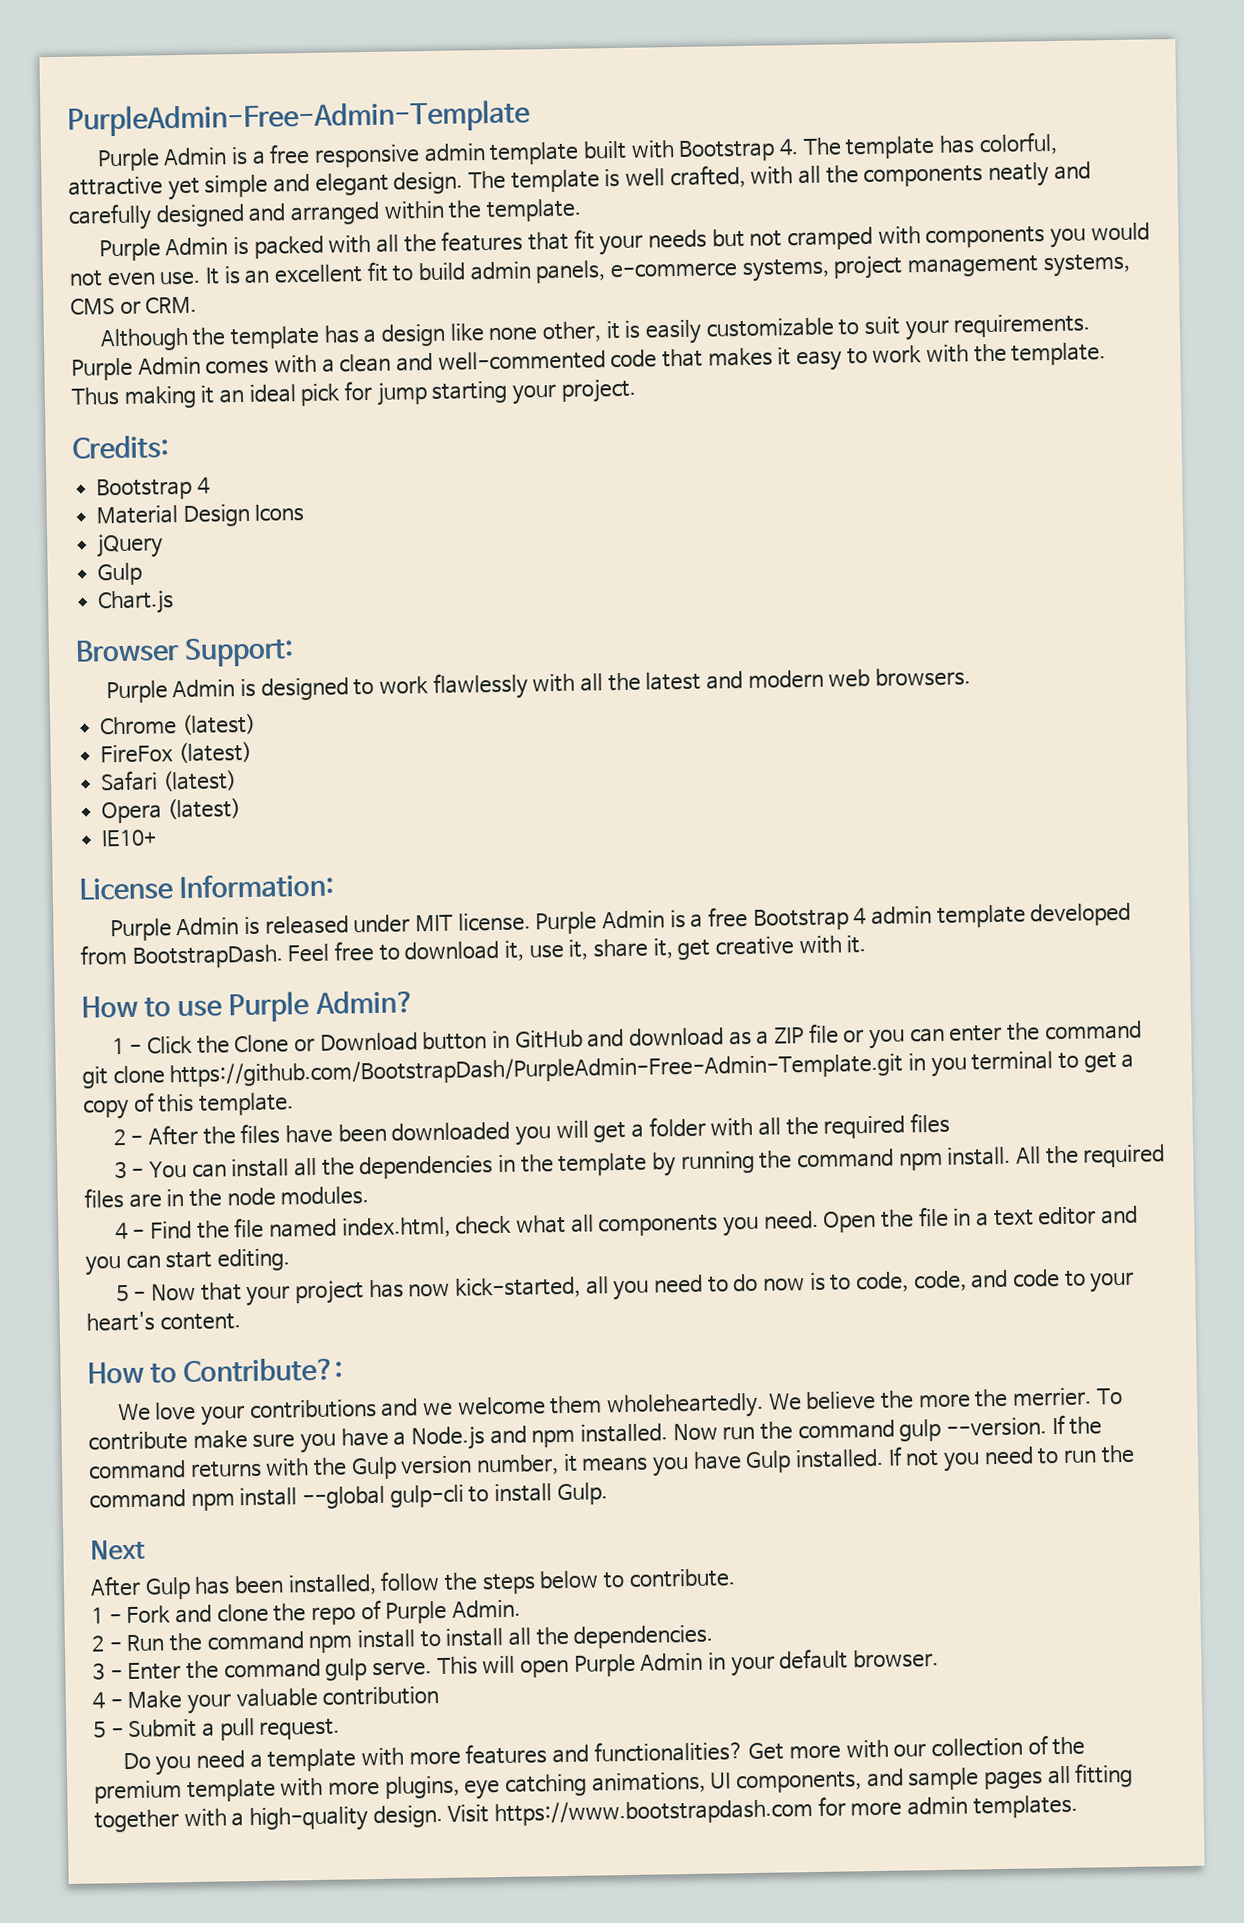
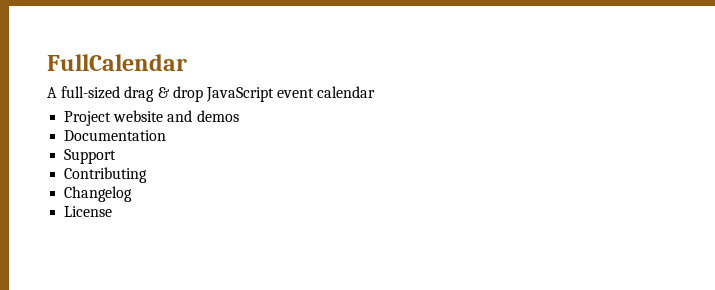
- PurpleAdmin-Free-Admin-Template
- Purple Admin is a free responsive admin template built with Bootstrap 4. The template has colorful, attractive yet simple and elegant design. The template is well crafted, with all the components neatly and carefully designed and arranged within the template.
- Purple Admin is packed with all the features that fit your needs but not cramped with components you would not even use. It is an excellent fit to build admin panels, e-commerce systems, project management systems, CMS or CRM.
- Although the template has a design like none other, it is easily customizable to suit your requirements. Purple Admin comes with a clean and well-commented code that makes it easy to work with the template. Thus making it an ideal pick for jump starting your project.
- Credits:
- Bootstrap 4
- Material Design Icons
- jQuery
- Gulp
- Chart.js
- Browser Support:
- Purple Admin is designed to work flawlessly with all the latest and modern web browsers.
- Chrome (latest)
- FireFox (latest)
- Safari (latest)
- Opera (latest)
- IE10+
- License Information:
- Purple Admin is released under MIT license. Purple Admin is a free Bootstrap 4 admin template developed from BootstrapDash. Feel free to download it, use it, share it, get creative with it.
- How to use Purple Admin?
- 1 - Click the Clone or Download button in GitHub and download as a ZIP file or you can enter the command git clone https://github.com/BootstrapDash/PurpleAdmin-Free-Admin-Template.git in you terminal to get a copy of this template.
- 2 - After the files have been downloaded you will get a folder with all the required files
- 3 - You can install all the dependencies in the template by running the command npm install. All the required files are in the node modules.
- 4 - Find the file named index.html, check what all components you need. Open the file in a text editor and you can start editing.
- 5 - Now that your project has now kick-started, all you need to do now is to code, code, and code to your heart's content.
- How to Contribute?:
- We love your contributions and we welcome them wholeheartedly. We believe the more the merrier. To contribute make sure you have a Node.js and npm installed. Now run the command gulp --version. If the command returns with the Gulp version number, it means you have Gulp installed. If not you need to run the command npm install --global gulp-cli to install Gulp.
- Next
- After Gulp has been installed, follow the steps below to contribute.
- 1 - Fork and clone the repo of Purple Admin.
- 2 - Run the command npm install to install all the dependencies.
- 3 - Enter the command gulp serve. This will open Purple Admin in your default browser.
- 4 - Make your valuable contribution
- 5 - Submit a pull request.
- Do you need a template with more features and functionalities? Get more with our collection of the premium template with more plugins, eye catching animations, UI components, and sample pages all fitting together with a high-quality design. Visit https://www.bootstrapdash.com for more admin templates.
+ FullCalendar
+ A full-sized drag & drop JavaScript event calendar
+ Project website and demos
+ Documentation
+ Support
+ Contributing
+ Changelog
+ License

